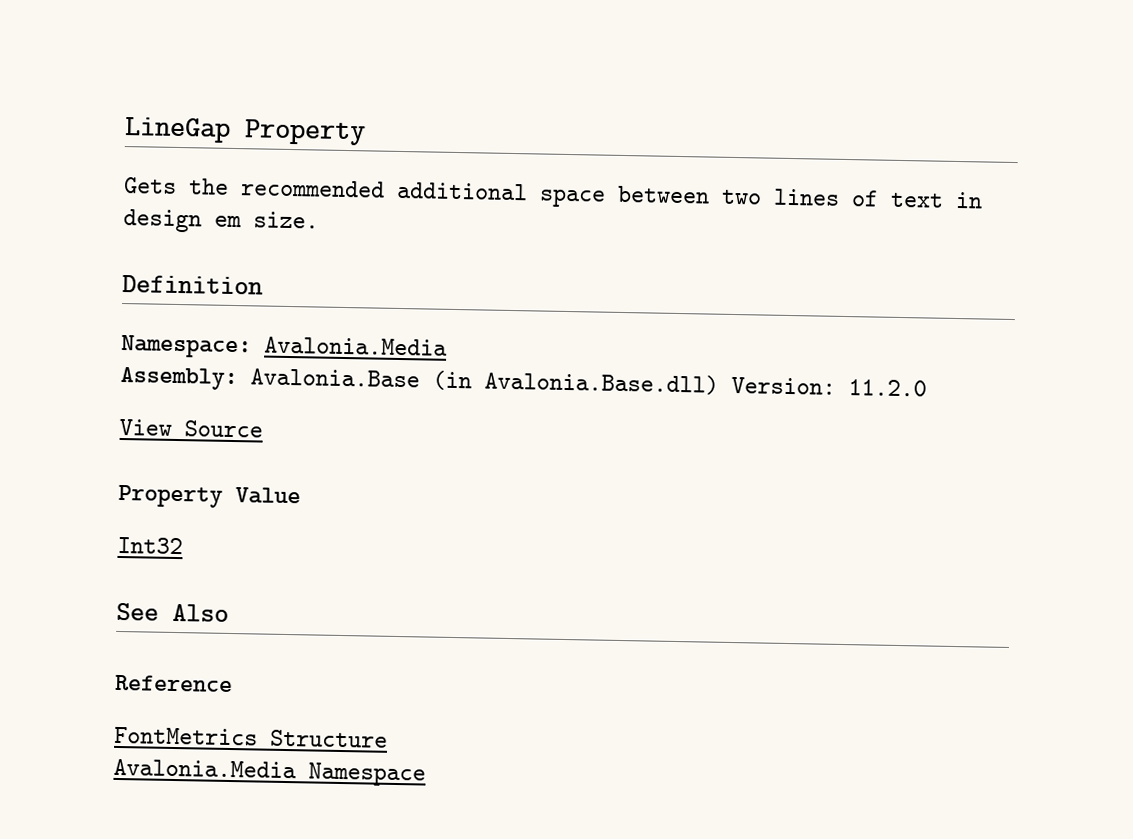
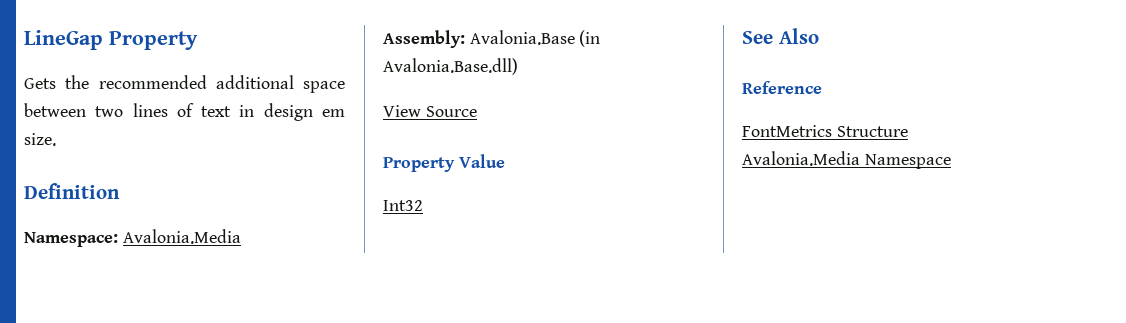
- Assembly: Avalonia.Base (in Avalonia.Base.dll) Version: 11.2.0
+ Assembly: Avalonia.Base (in Avalonia.Base.dll)

